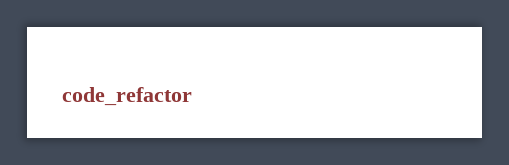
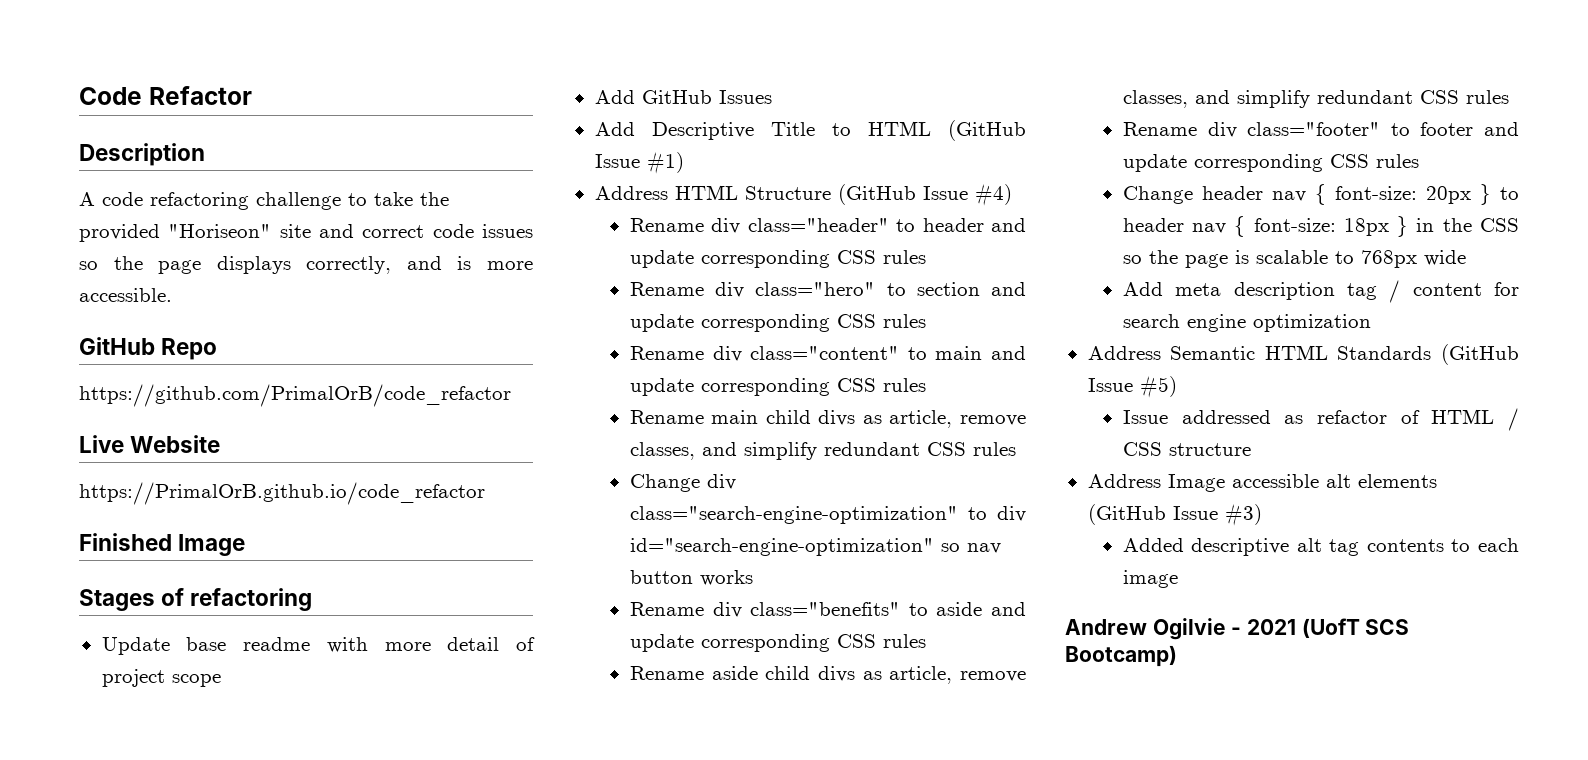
- code_refactor
+ Code Refactor
+ Description
+ A code refactoring challenge to take the provided "Horiseon" site and correct code issues so the page displays correctly, and is more accessible.
+ GitHub Repo
+ https://github.com/PrimalOrB/code_refactor
+ Live Website
+ https://PrimalOrB.github.io/code_refactor
+ Finished Image
+ Stages of refactoring
+ Update base readme with more detail of project scope
+ Add GitHub Issues
+ Add Descriptive Title to HTML (GitHub Issue #1)
+ Address HTML Structure (GitHub Issue #4)
+ Rename div class="header" to header and update corresponding CSS rules
+ Rename div class="hero" to section and update corresponding CSS rules
+ Rename div class="content" to main and update corresponding CSS rules
+ Rename main child divs as article, remove classes, and simplify redundant CSS rules
+ Change div class="search-engine-optimization" to div id="search-engine-optimization" so nav button works
+ Rename div class="benefits" to aside and update corresponding CSS rules
+ Rename aside child divs as article, remove classes, and simplify redundant CSS rules
+ Rename div class="footer" to footer and update corresponding CSS rules
+ Change header nav { font-size: 20px } to header nav { font-size: 18px } in the CSS so the page is scalable to 768px wide
+ Add meta description tag / content for search engine optimization
+ Address Semantic HTML Standards (GitHub Issue #5)
+ Issue addressed as refactor of HTML / CSS structure
+ Address Image accessible alt elements (GitHub Issue #3)
+ Added descriptive alt tag contents to each image
+ Andrew Ogilvie - 2021 (UofT SCS Bootcamp)

